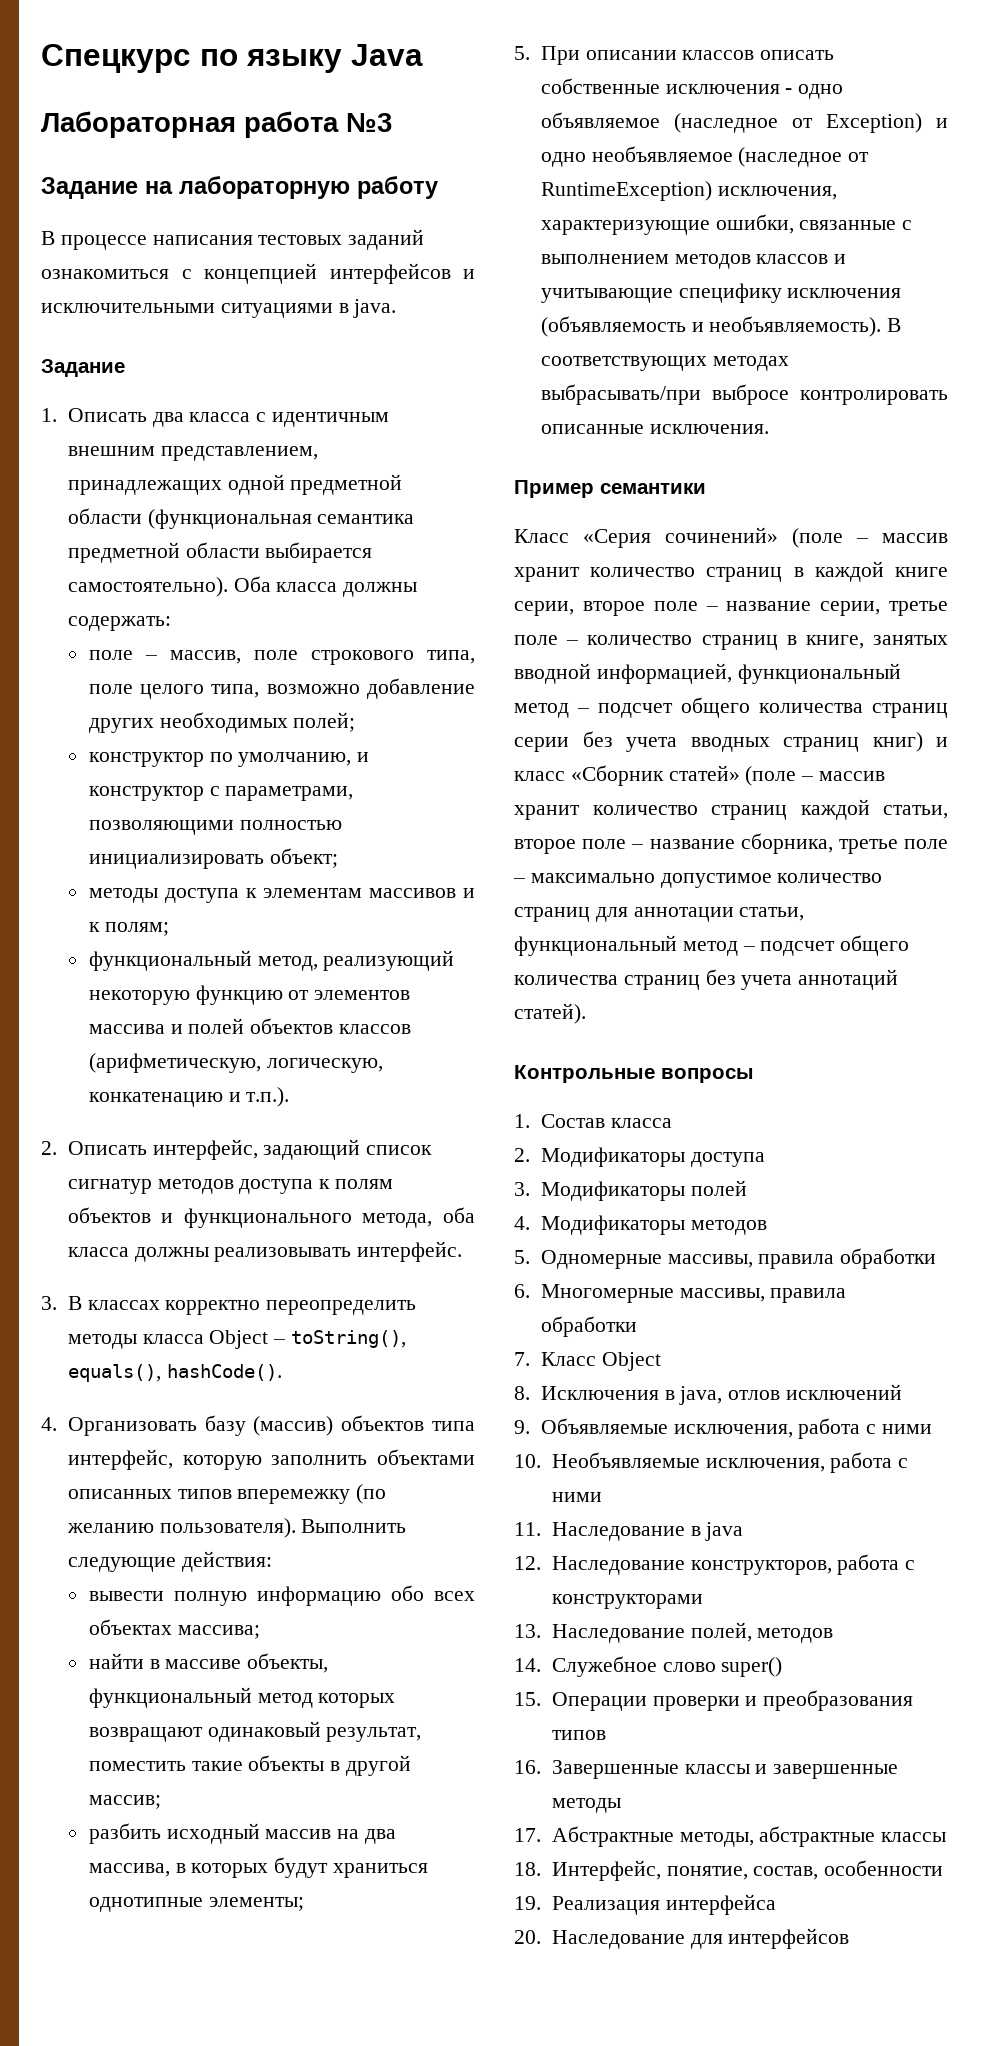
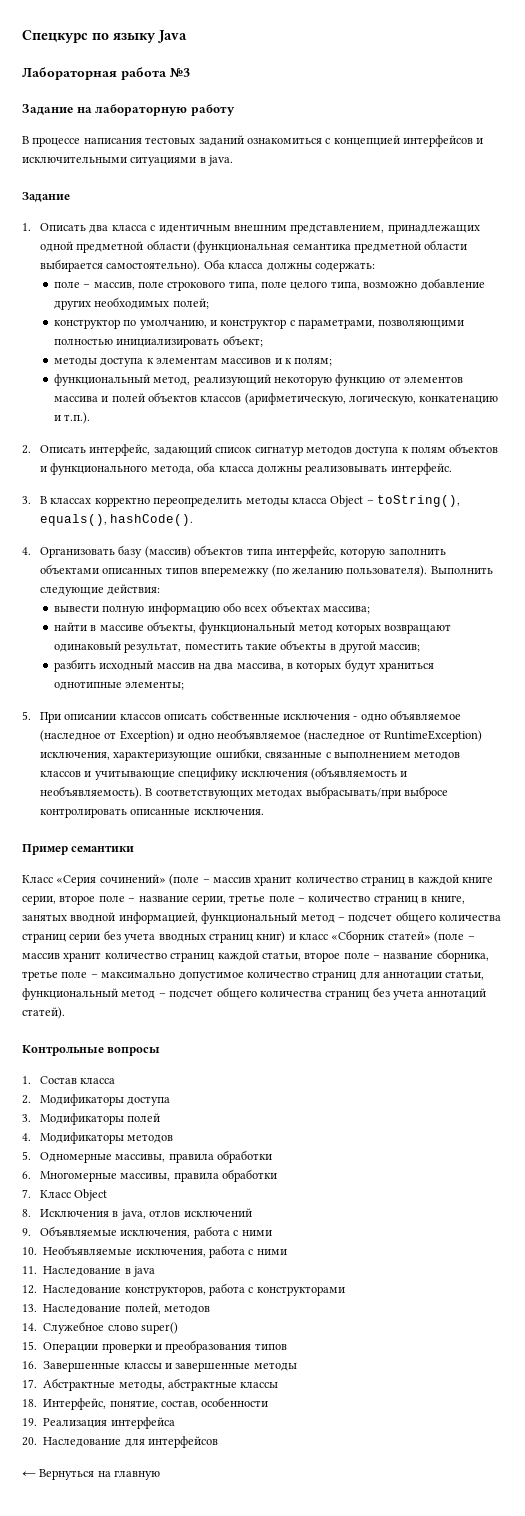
+ ← Вернуться на главную

